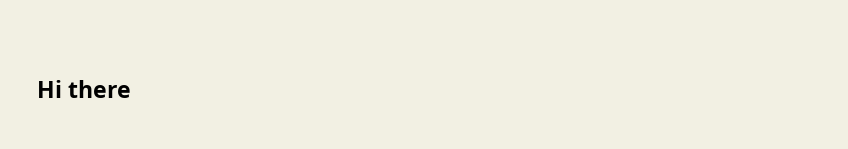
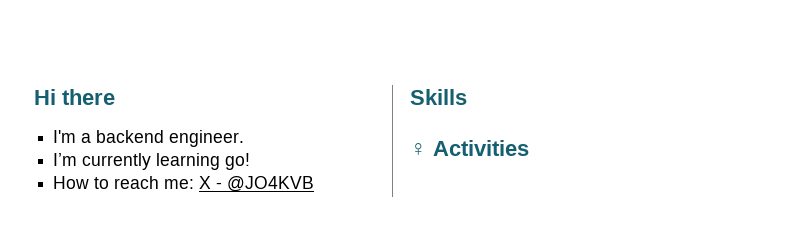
+ I'm a backend engineer.
+ I’m currently learning go!
+ How to reach me: X - @JO4KVB
+ Skills
+ ♀ Activities

